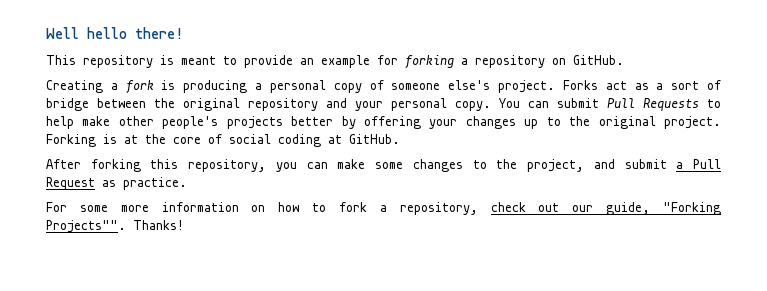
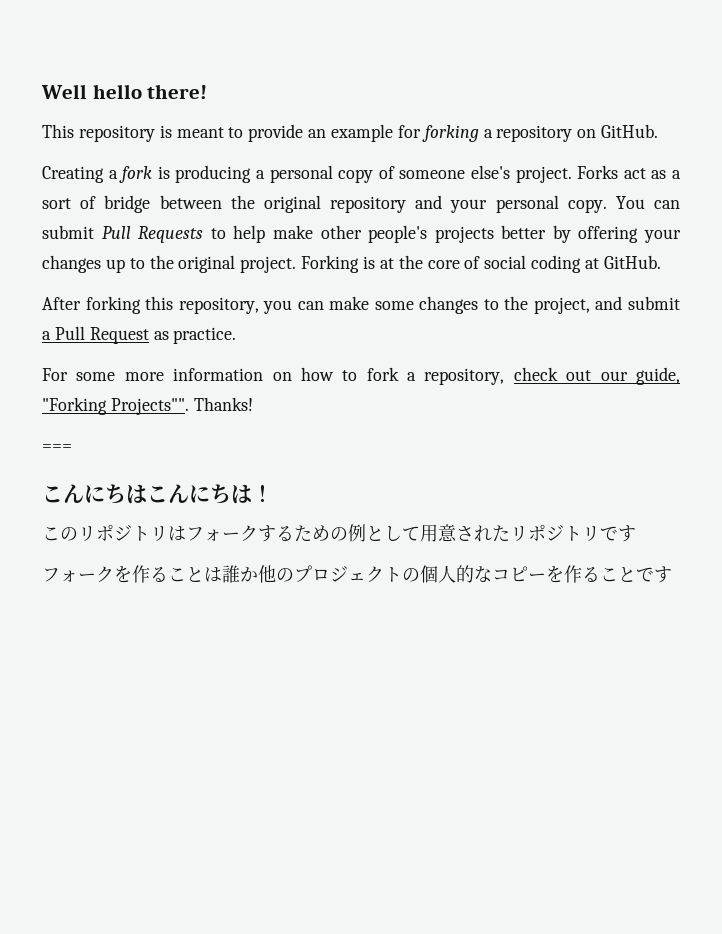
+ ===
+ こんにちはこんにちは！
+ このリポジトリはフォークするための例として用意されたリポジトリです
+ フォークを作ることは誰か他のプロジェクトの個人的なコピーを作ることです

